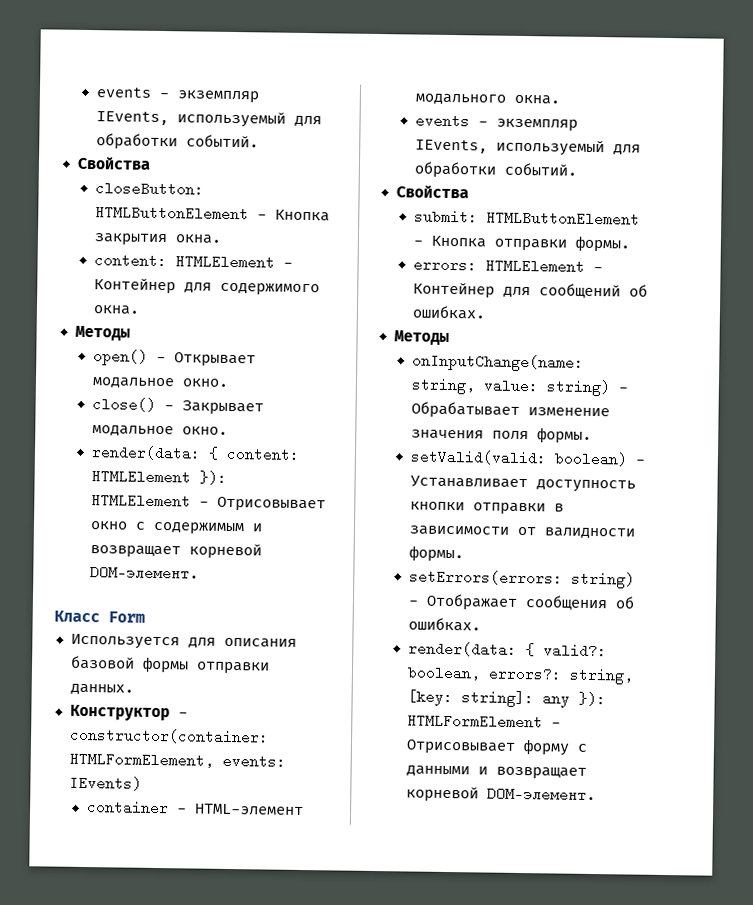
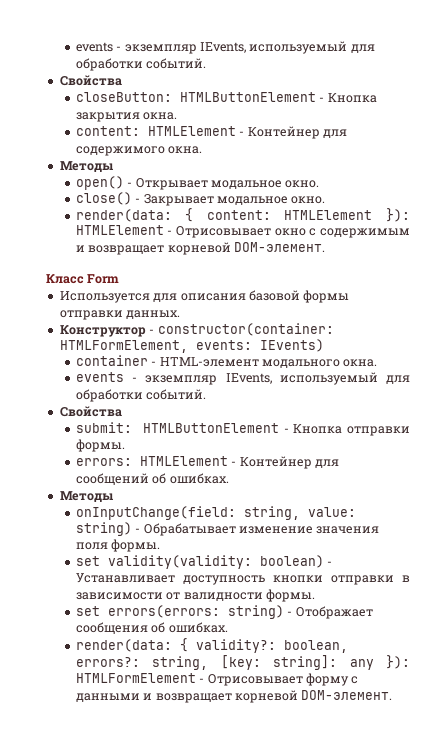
- onInputChange(name: string, value: string) - Обрабатывает изменение значения поля формы.
+ onInputChange(field: string, value: string) - Обрабатывает изменение значения поля формы.
- setValid(valid: boolean) - Устанавливает доступность кнопки отправки в зависимости от валидности формы.
+ set validity(validity: boolean) - Устанавливает доступность кнопки отправки в зависимости от валидности формы.
- setErrors(errors: string) - Отображает сообщения об ошибках.
+ set errors(errors: string) - Отображает сообщения об ошибках.
- render(data: { valid?: boolean, errors?: string, [key: string]: any }): HTMLFormElement - Отрисовывает форму с данными и возвращает корневой DOM-элемент.
+ render(data: { validity?: boolean, errors?: string, [key: string]: any }): HTMLFormElement - Отрисовывает форму с данными и возвращает корневой DOM-элемент.

